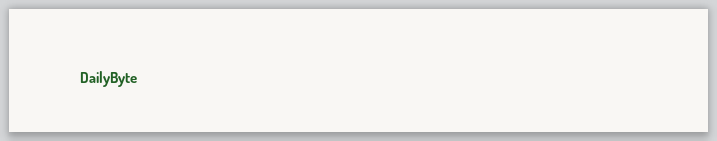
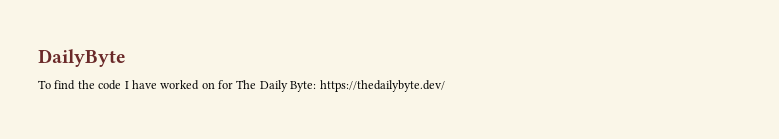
+ To find the code I have worked on for The Daily Byte: https://thedailybyte.dev/

